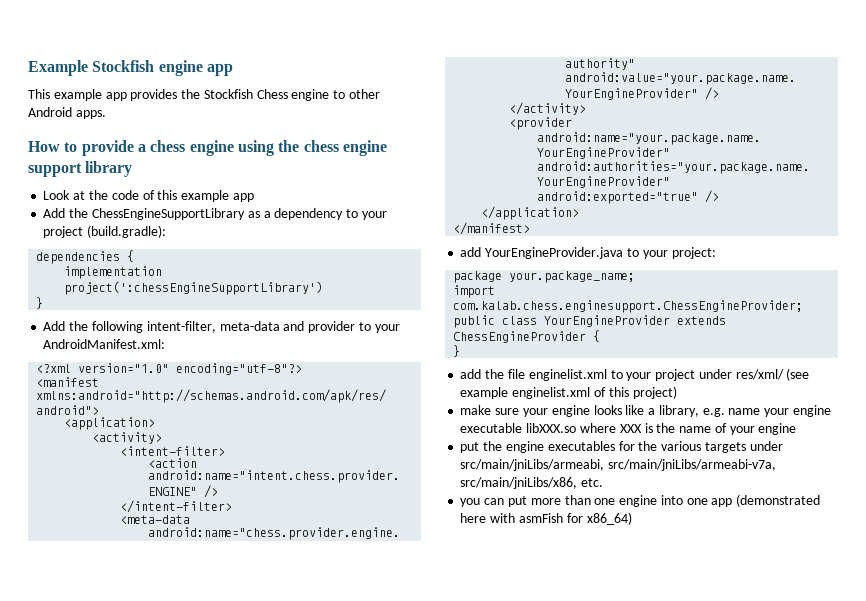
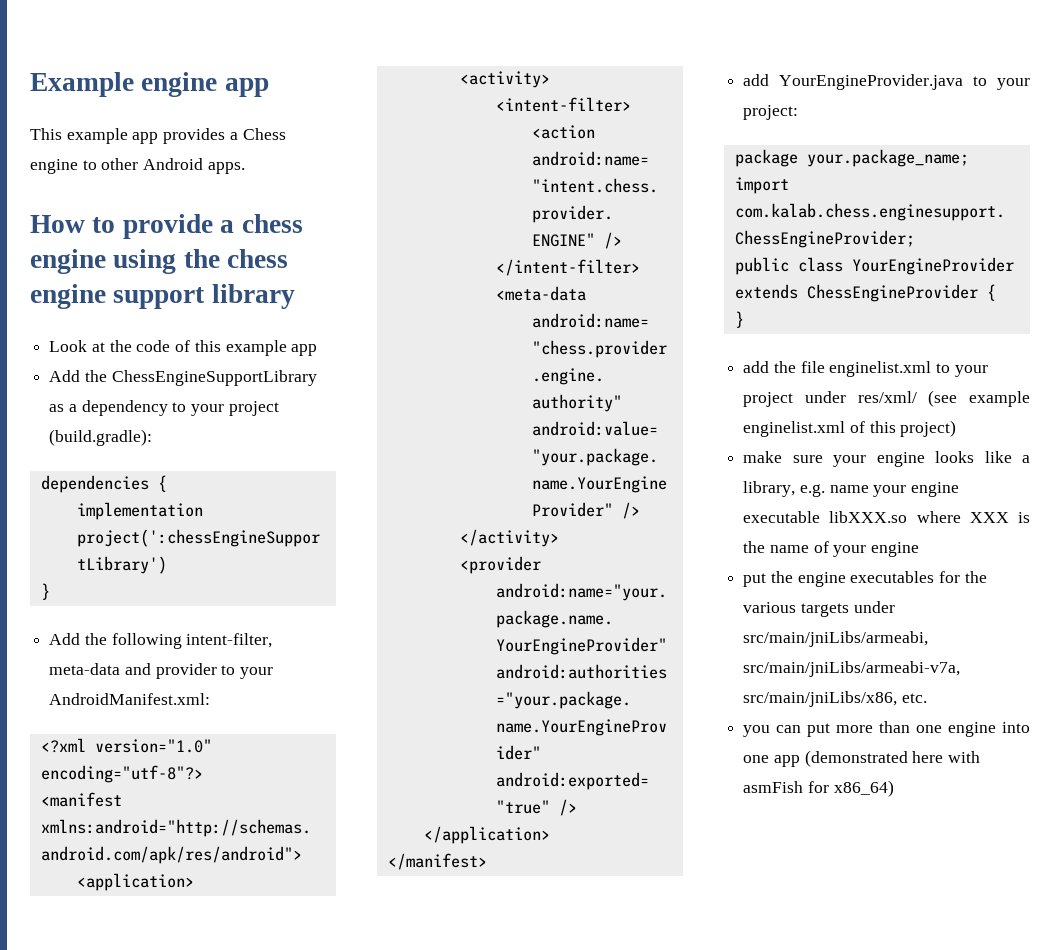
- Example Stockfish engine app
+ Example engine app
- This example app provides the Stockfish Chess engine to other Android apps.
+ This example app provides a Chess engine to other Android apps.

